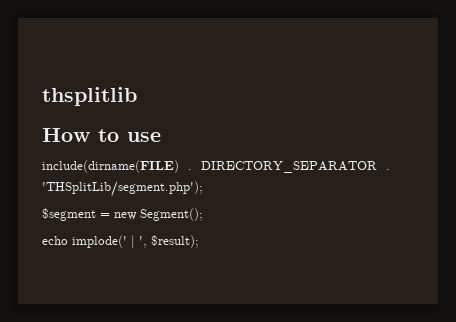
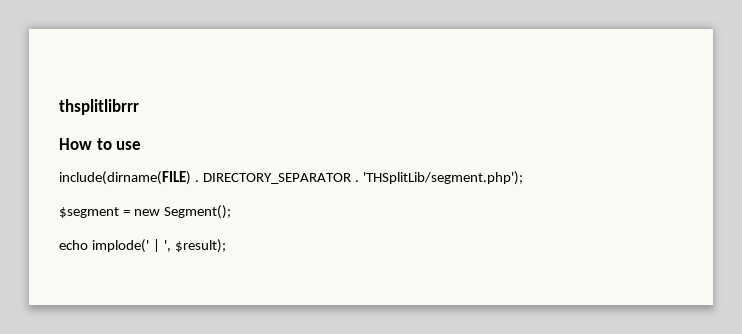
- thsplitlib
+ thsplitlibrrr

